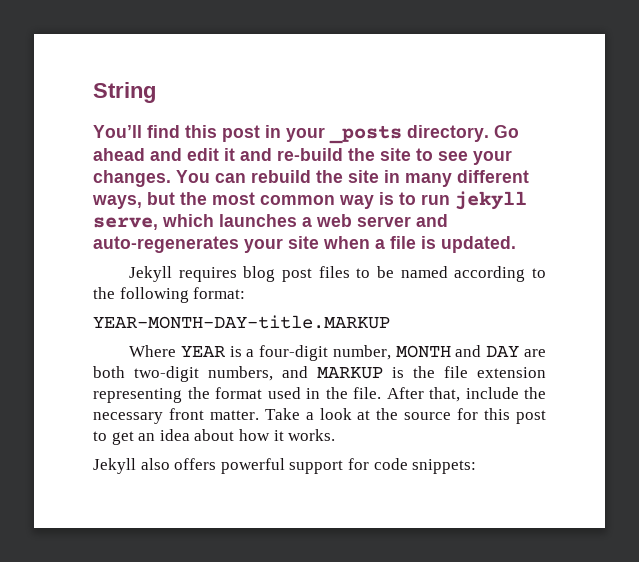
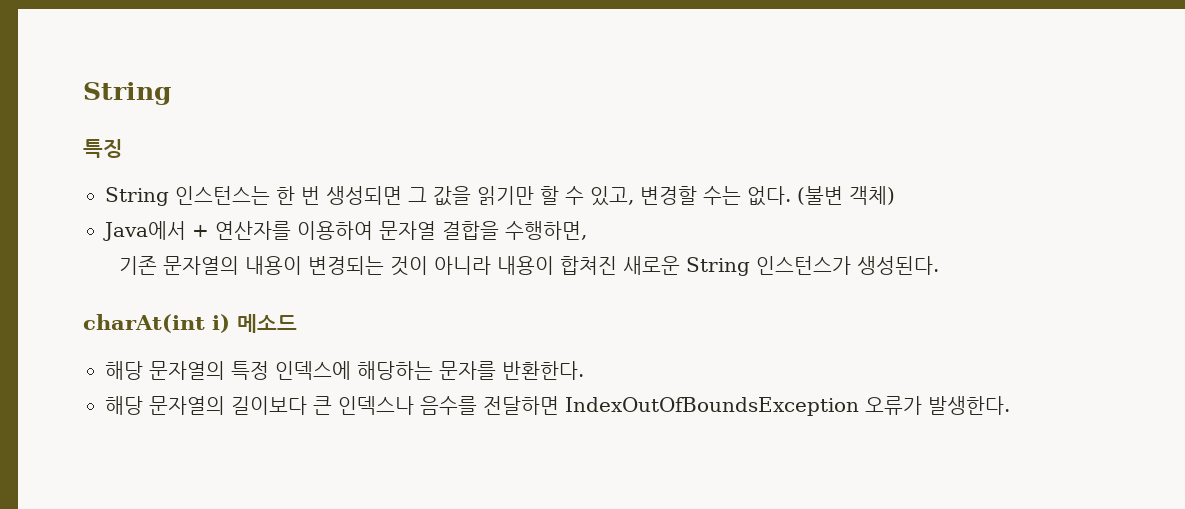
- You’ll find this post in your _posts directory. Go ahead and edit it and re-build the site to see your changes. You can rebuild the site in many different ways, but the most common way is to run jekyll serve, which launches a web server and auto-regenerates your site when a file is updated.
- Jekyll requires blog post files to be named according to the following format:
- YEAR-MONTH-DAY-title.MARKUP
- Where YEAR is a four-digit number, MONTH and DAY are both two-digit numbers, and MARKUP is the file extension representing the format used in the file. After that, include the necessary front matter. Take a look at the source for this post to get an idea about how it works.
- Jekyll also offers powerful support for code snippets:
+ 특징
+ String 인스턴스는 한 번 생성되면 그 값을 읽기만 할 수 있고, 변경할 수는 없다. (불변 객체)
+ Java에서 + 연산자를 이용하여 문자열 결합을 수행하면,
+ 기존 문자열의 내용이 변경되는 것이 아니라 내용이 합쳐진 새로운 String 인스턴스가 생성된다.
+ charAt(int i) 메소드
+ 해당 문자열의 특정 인덱스에 해당하는 문자를 반환한다.
+ 해당 문자열의 길이보다 큰 인덱스나 음수를 전달하면 IndexOutOfBoundsException 오류가 발생한다.

